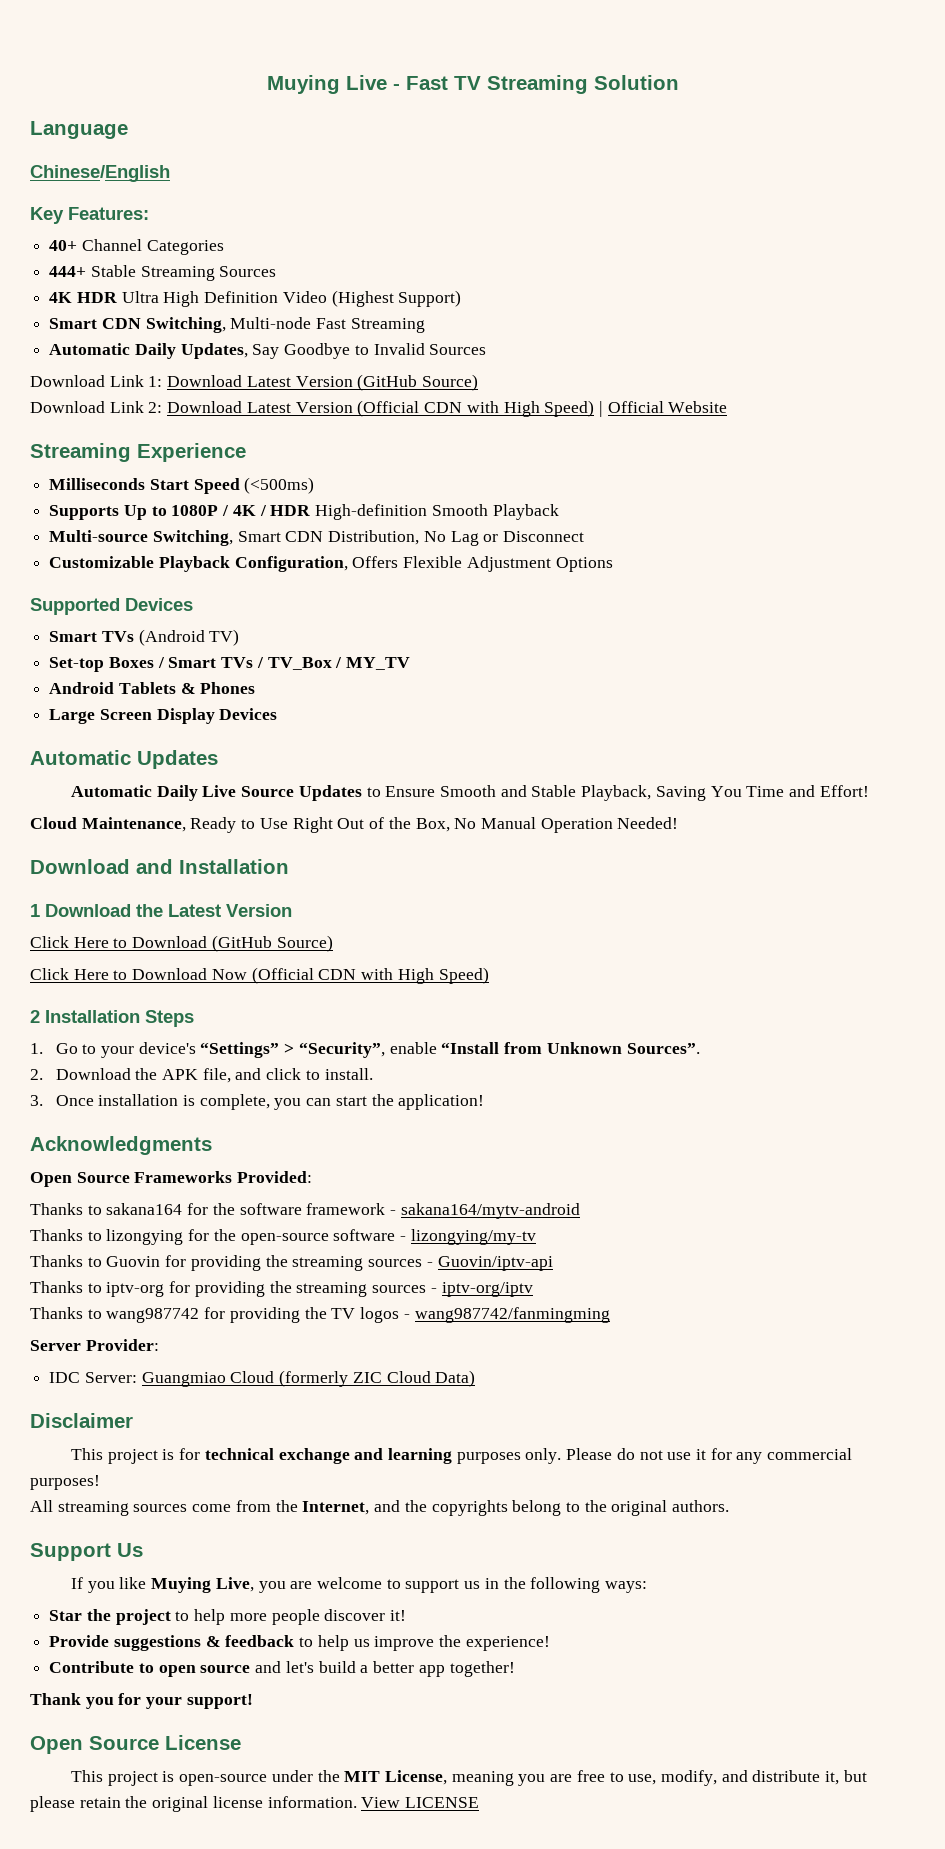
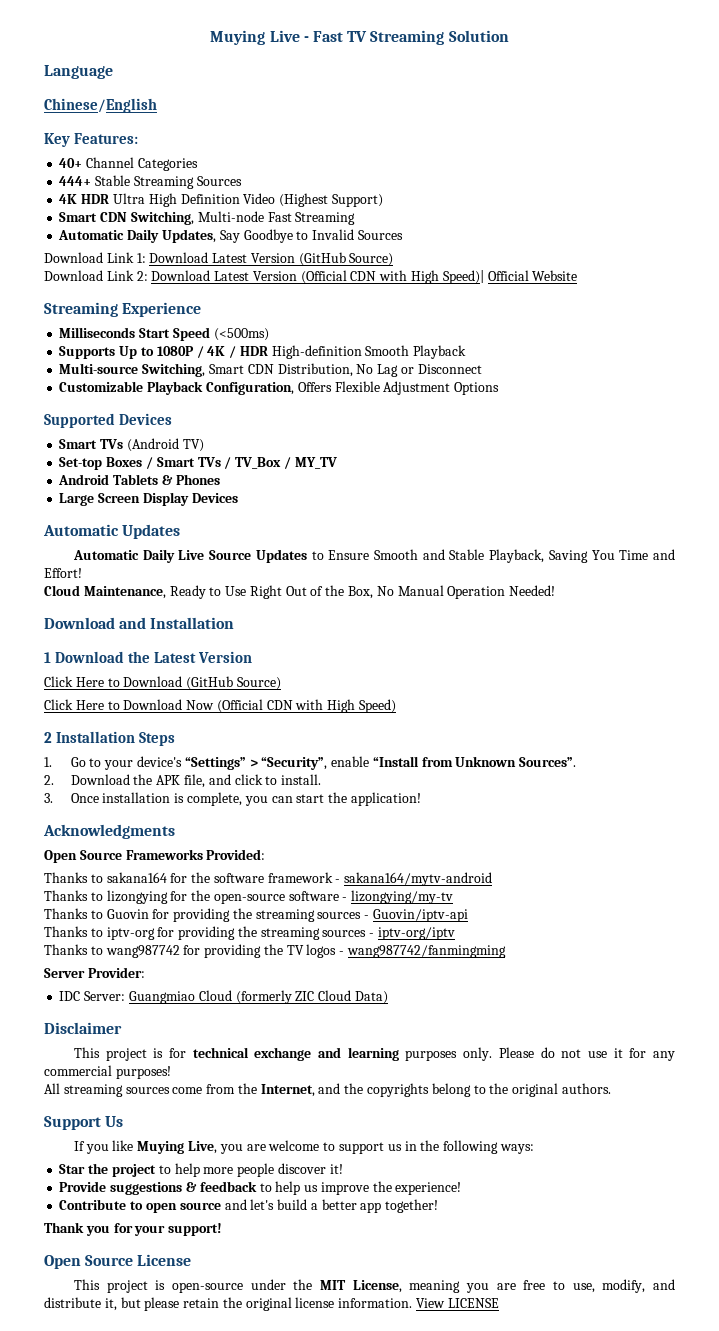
- Download Link 2: Download Latest Version (Official CDN with High Speed) | Official Website
+ Download Link 2: Download Latest Version (Official CDN with High Speed)| Official Website

